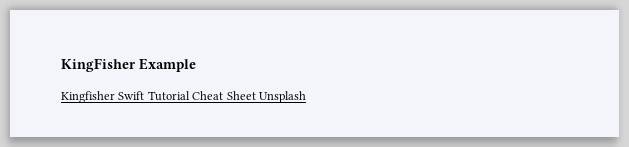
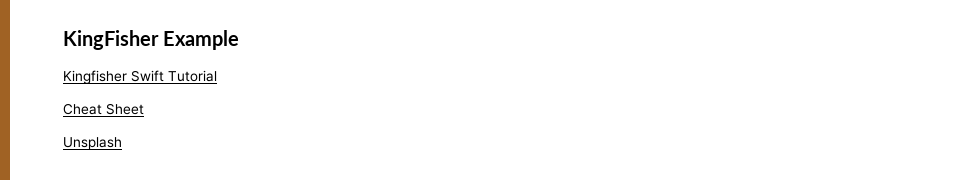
- Kingfisher Swift Tutorial Cheat Sheet Unsplash
+ Kingfisher Swift Tutorial
+ Cheat Sheet
+ Unsplash

